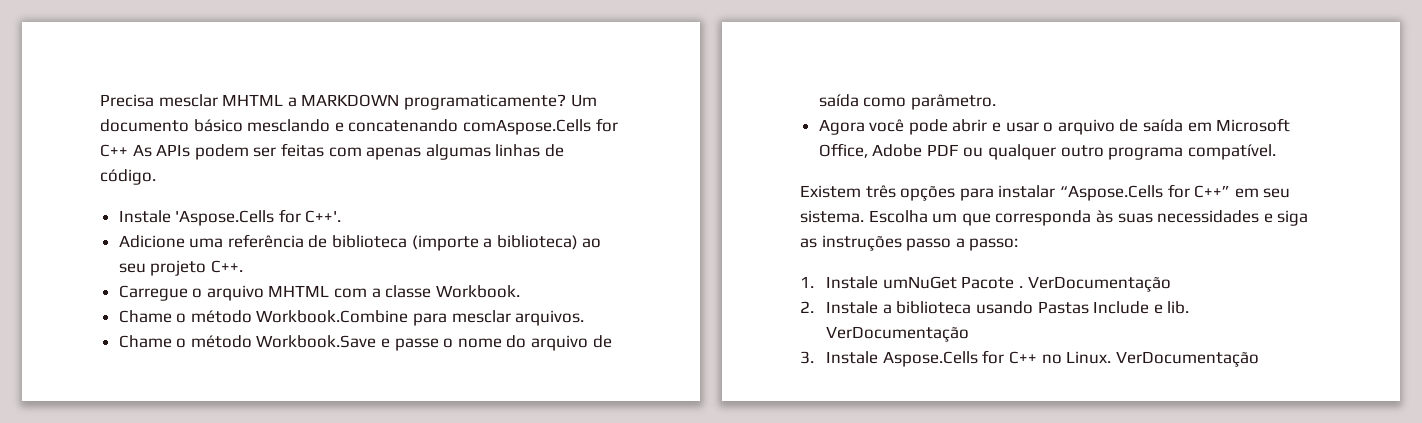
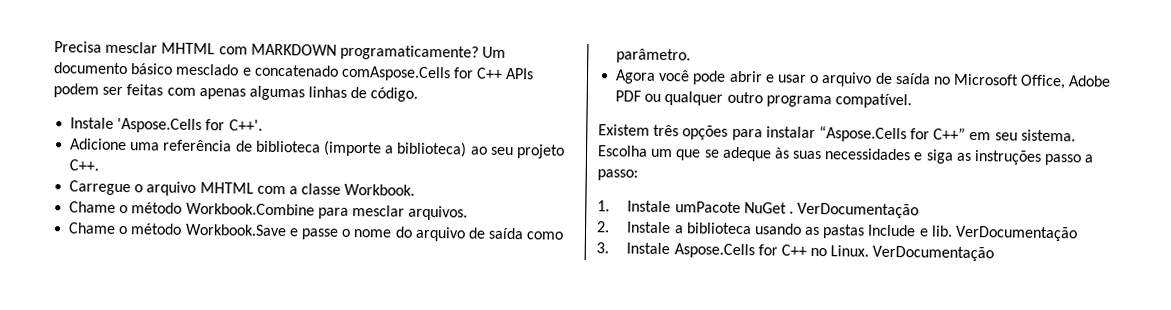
- Precisa mesclar MHTML a MARKDOWN programaticamente?
+ Precisa mesclar MHTML com MARKDOWN programaticamente?
- Um documento básico mesclando e concatenando comAspose.Cells for C++ As APIs podem ser feitas com apenas algumas linhas de código.
+ Um documento básico mesclado e concatenado comAspose.Cells for C++ APIs podem ser feitas com apenas algumas linhas de código.
- Agora você pode abrir e usar o arquivo de saída em Microsoft Office, Adobe PDF ou qualquer outro programa compatível.
+ Agora você pode abrir e usar o arquivo de saída no Microsoft Office, Adobe PDF ou qualquer outro programa compatível.
- Escolha um que corresponda às suas necessidades e siga as instruções passo a passo:
+ Escolha um que se adeque às suas necessidades e siga as instruções passo a passo:
- 1. Instale umNuGet Pacote .
+ 1. Instale umPacote NuGet .
- 2. Instale a biblioteca usando Pastas Include e lib.
+ 2. Instale a biblioteca usando as pastas Include e lib.

